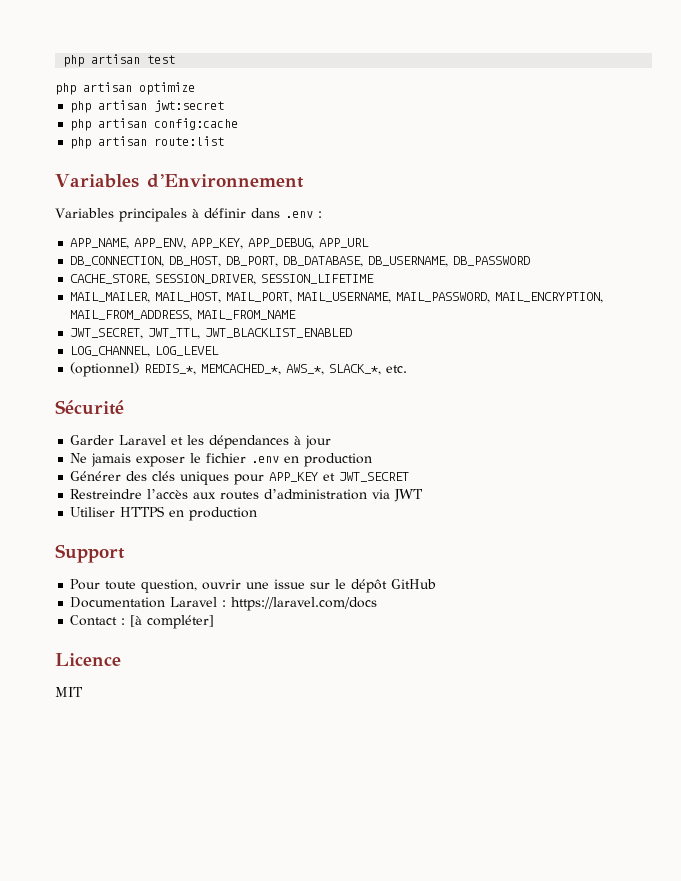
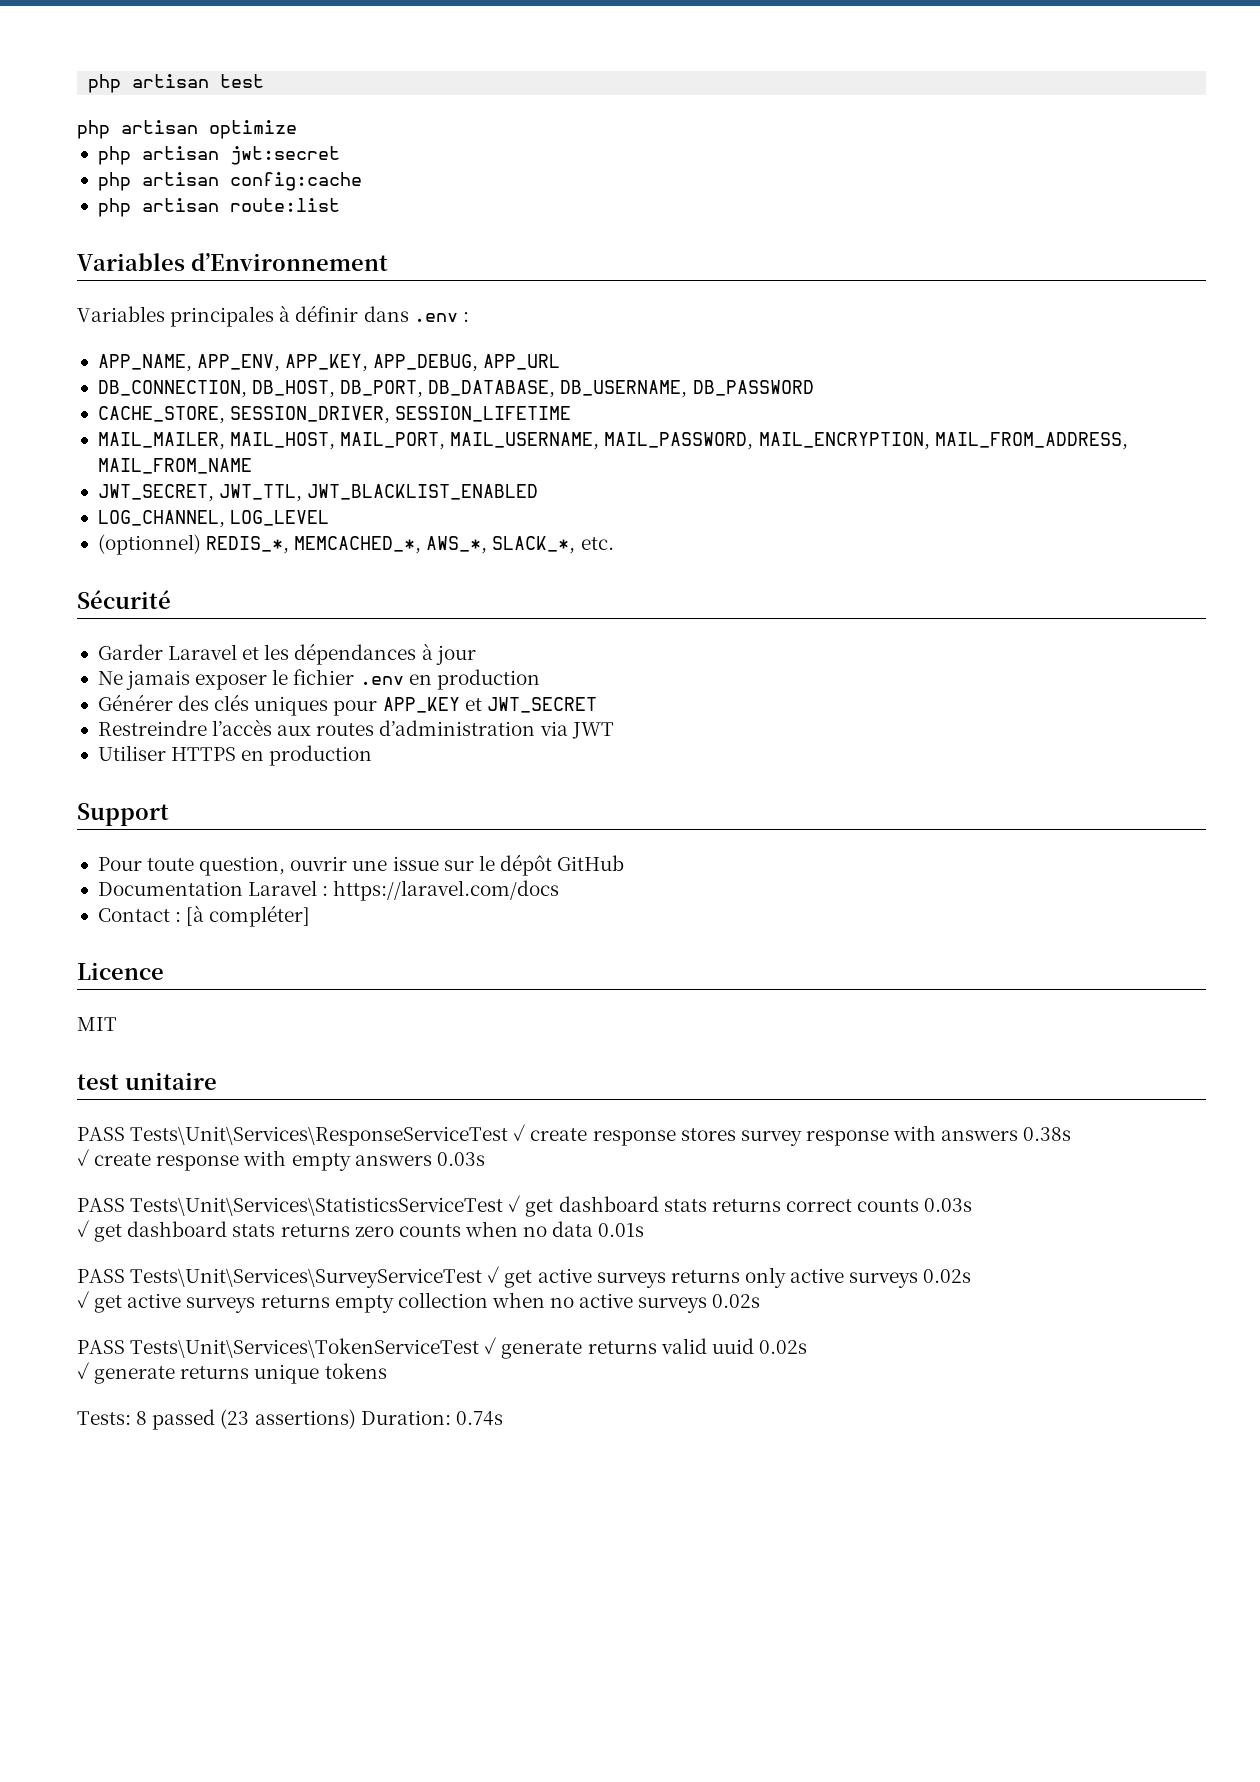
+ test unitaire
+ PASS Tests\Unit\Services\ResponseServiceTest ✓ create response stores survey response with answers 0.38s
+ ✓ create response with empty answers 0.03s
+ PASS Tests\Unit\Services\StatisticsServiceTest ✓ get dashboard stats returns correct counts 0.03s
+ ✓ get dashboard stats returns zero counts when no data 0.01s
+ PASS Tests\Unit\Services\SurveyServiceTest ✓ get active surveys returns only active surveys 0.02s
+ ✓ get active surveys returns empty collection when no active surveys 0.02s
+ PASS Tests\Unit\Services\TokenServiceTest ✓ generate returns valid uuid 0.02s
+ ✓ generate returns unique tokens
+ Tests: 8 passed (23 assertions) Duration: 0.74s

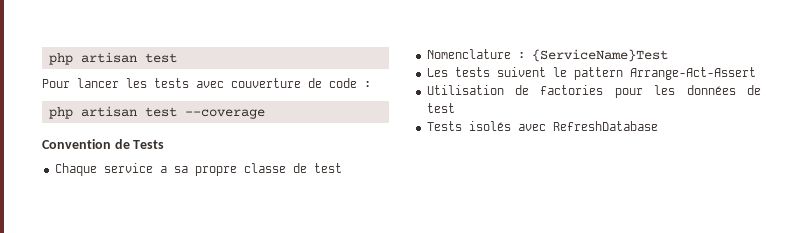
- php artisan optimize
- php artisan jwt:secret
- php artisan config:cache
- php artisan route:list
- Variables d’Environnement
- Variables principales à définir dans .env :
- APP_NAME, APP_ENV, APP_KEY, APP_DEBUG, APP_URL
- DB_CONNECTION, DB_HOST, DB_PORT, DB_DATABASE, DB_USERNAME, DB_PASSWORD
- CACHE_STORE, SESSION_DRIVER, SESSION_LIFETIME
- MAIL_MAILER, MAIL_HOST, MAIL_PORT, MAIL_USERNAME, MAIL_PASSWORD, MAIL_ENCRYPTION, MAIL_FROM_ADDRESS, MAIL_FROM_NAME
- JWT_SECRET, JWT_TTL, JWT_BLACKLIST_ENABLED
- LOG_CHANNEL, LOG_LEVEL
- (optionnel) REDIS_*, MEMCACHED_*, AWS_*, SLACK_*, etc.
- Sécurité
- Garder Laravel et les dépendances à jour
- Ne jamais exposer le fichier .env en production
- Générer des clés uniques pour APP_KEY et JWT_SECRET
- Restreindre l’accès aux routes d’administration via JWT
- Utiliser HTTPS en production
- Support
- Pour toute question, ouvrir une issue sur le dépôt GitHub
- Documentation Laravel : https://laravel.com/docs
- Contact : [à compléter]
- Licence
- MIT
- test unitaire
- PASS Tests\Unit\Services\ResponseServiceTest ✓ create response stores survey response with answers 0.38s
- ✓ create response with empty answers 0.03s
- PASS Tests\Unit\Services\StatisticsServiceTest ✓ get dashboard stats returns correct counts 0.03s
- ✓ get dashboard stats returns zero counts when no data 0.01s
- PASS Tests\Unit\Services\SurveyServiceTest ✓ get active surveys returns only active surveys 0.02s
- ✓ get active surveys returns empty collection when no active surveys 0.02s
- PASS Tests\Unit\Services\TokenServiceTest ✓ generate returns valid uuid 0.02s
- ✓ generate returns unique tokens
- Tests: 8 passed (23 assertions) Duration: 0.74s
+ Pour lancer les tests avec couverture de code :
+ php artisan test --coverage
+ Convention de Tests
+ Chaque service a sa propre classe de test
+ Nomenclature : {ServiceName}Test
+ Les tests suivent le pattern Arrange-Act-Assert
+ Utilisation de factories pour les données de test
+ Tests isolés avec RefreshDatabase

